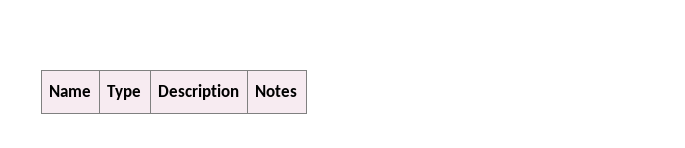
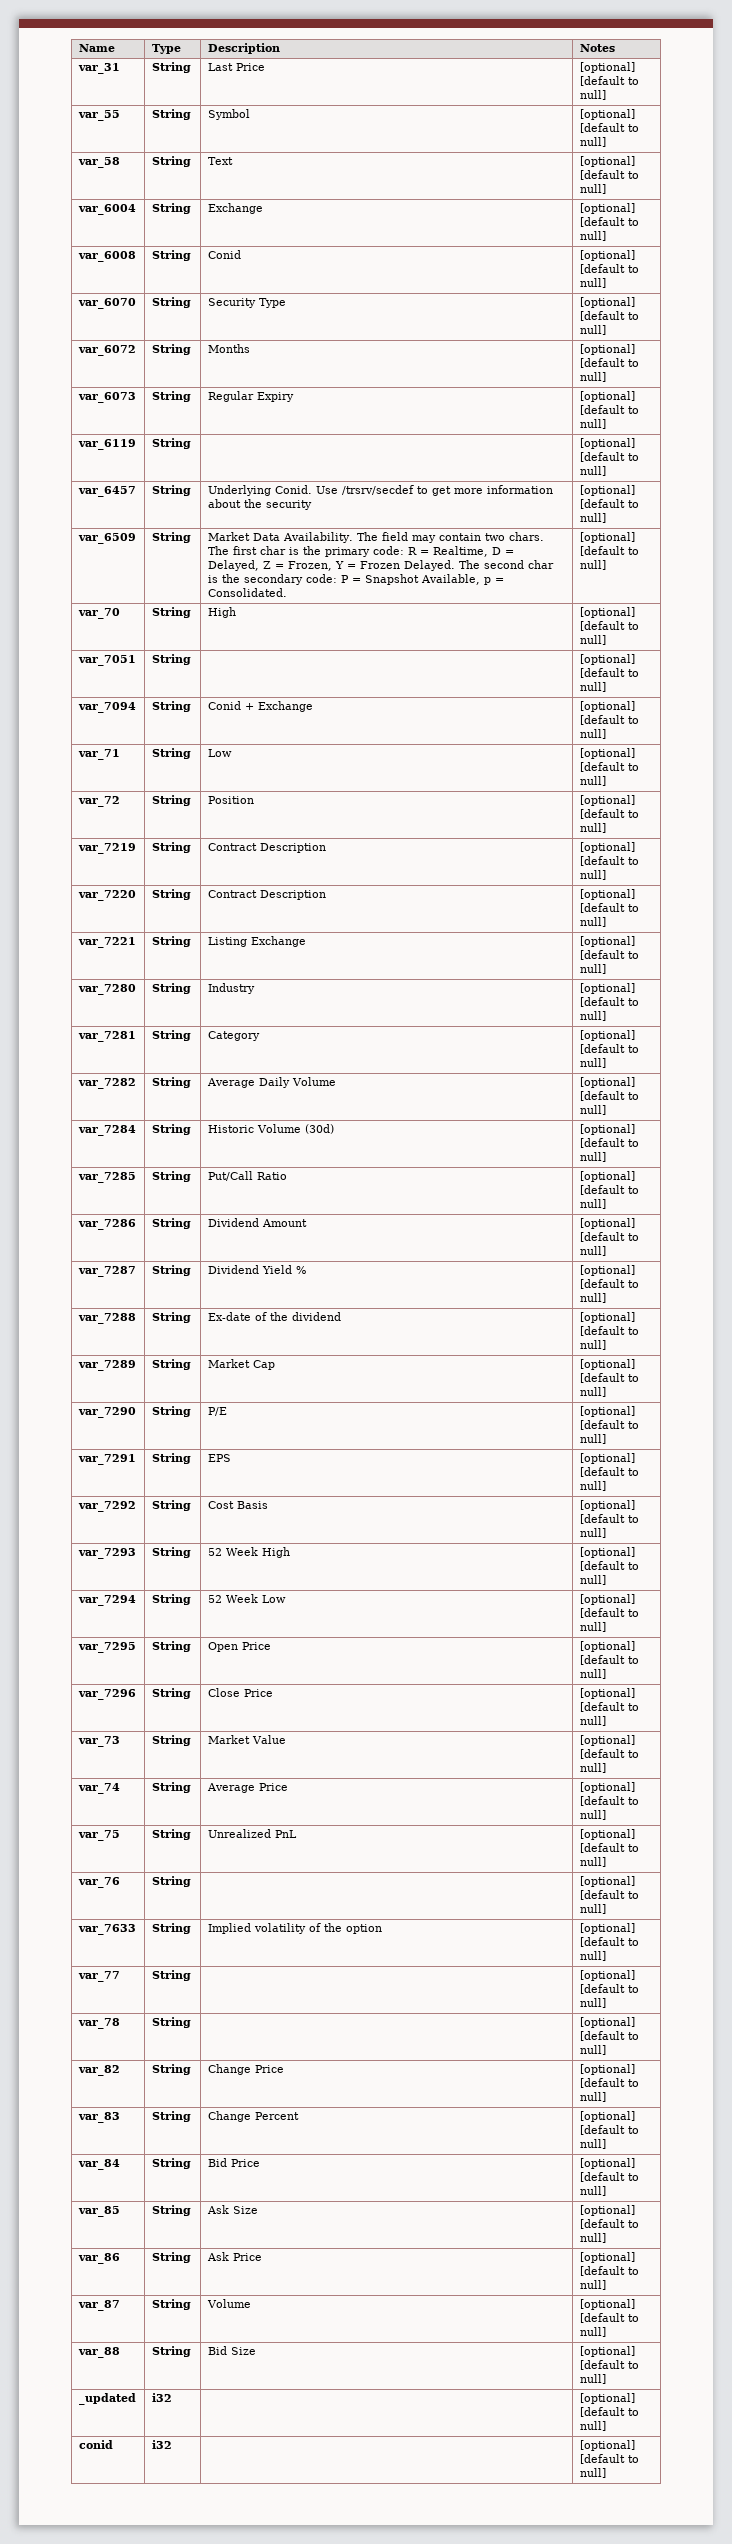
+ var_31 | String | Last Price | [optional] [default to null]
+ var_55 | String | Symbol | [optional] [default to null]
+ var_58 | String | Text | [optional] [default to null]
+ var_6004 | String | Exchange | [optional] [default to null]
+ var_6008 | String | Conid | [optional] [default to null]
+ var_6070 | String | Security Type | [optional] [default to null]
+ var_6072 | String | Months | [optional] [default to null]
+ var_6073 | String | Regular Expiry | [optional] [default to null]
+ var_6119 | String | | [optional] [default to null]
+ var_6457 | String | Underlying Conid. Use /trsrv/secdef to get more information about the security | [optional] [default to null]
+ var_6509 | String | Market Data Availability. The field may contain two chars. The first char is the primary code: R = Realtime, D = Delayed, Z = Frozen, Y = Frozen Delayed. The second char is the secondary code: P = Snapshot Available, p = Consolidated. | [optional] [default to null]
+ var_70 | String | High | [optional] [default to null]
+ var_7051 | String | | [optional] [default to null]
+ var_7094 | String | Conid + Exchange | [optional] [default to null]
+ var_71 | String | Low | [optional] [default to null]
+ var_72 | String | Position | [optional] [default to null]
+ var_7219 | String | Contract Description | [optional] [default to null]
+ var_7220 | String | Contract Description | [optional] [default to null]
+ var_7221 | String | Listing Exchange | [optional] [default to null]
+ var_7280 | String | Industry | [optional] [default to null]
+ var_7281 | String | Category | [optional] [default to null]
+ var_7282 | String | Average Daily Volume | [optional] [default to null]
+ var_7284 | String | Historic Volume (30d) | [optional] [default to null]
+ var_7285 | String | Put/Call Ratio | [optional] [default to null]
+ var_7286 | String | Dividend Amount | [optional] [default to null]
+ var_7287 | String | Dividend Yield % | [optional] [default to null]
+ var_7288 | String | Ex-date of the dividend | [optional] [default to null]
+ var_7289 | String | Market Cap | [optional] [default to null]
+ var_7290 | String | P/E | [optional] [default to null]
+ var_7291 | String | EPS | [optional] [default to null]
+ var_7292 | String | Cost Basis | [optional] [default to null]
+ var_7293 | String | 52 Week High | [optional] [default to null]
+ var_7294 | String | 52 Week Low | [optional] [default to null]
+ var_7295 | String | Open Price | [optional] [default to null]
+ var_7296 | String | Close Price | [optional] [default to null]
+ var_73 | String | Market Value | [optional] [default to null]
+ var_74 | String | Average Price | [optional] [default to null]
+ var_75 | String | Unrealized PnL | [optional] [default to null]
+ var_76 | String | | [optional] [default to null]
+ var_7633 | String | Implied volatility of the option | [optional] [default to null]
+ var_77 | String | | [optional] [default to null]
+ var_78 | String | | [optional] [default to null]
+ var_82 | String | Change Price | [optional] [default to null]
+ var_83 | String | Change Percent | [optional] [default to null]
+ var_84 | String | Bid Price | [optional] [default to null]
+ var_85 | String | Ask Size | [optional] [default to null]
+ var_86 | String | Ask Price | [optional] [default to null]
+ var_87 | String | Volume | [optional] [default to null]
+ var_88 | String | Bid Size | [optional] [default to null]
+ _updated | i32 | | [optional] [default to null]
+ conid | i32 | | [optional] [default to null]

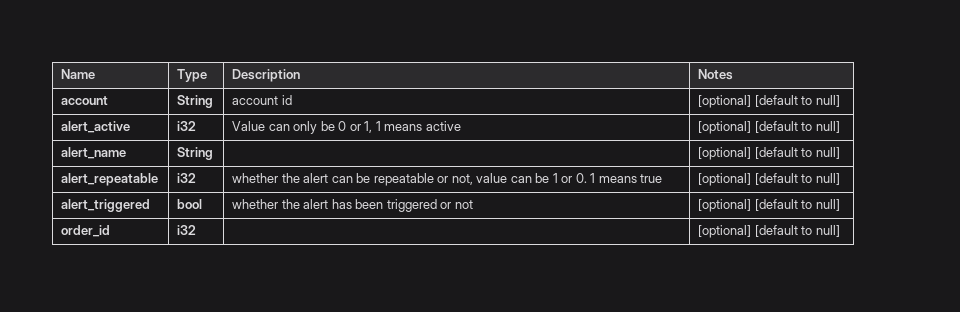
- var_31 | String | Last Price | [optional] [default to null]
- var_55 | String | Symbol | [optional] [default to null]
- var_58 | String | Text | [optional] [default to null]
- var_6004 | String | Exchange | [optional] [default to null]
- var_6008 | String | Conid | [optional] [default to null]
- var_6070 | String | Security Type | [optional] [default to null]
- var_6072 | String | Months | [optional] [default to null]
- var_6073 | String | Regular Expiry | [optional] [default to null]
- var_6119 | String | | [optional] [default to null]
- var_6457 | String | Underlying Conid. Use /trsrv/secdef to get more information about the security | [optional] [default to null]
- var_6509 | String | Market Data Availability. The field may contain two chars. The first char is the primary code: R = Realtime, D = Delayed, Z = Frozen, Y = Frozen Delayed. The second char is the secondary code: P = Snapshot Available, p = Consolidated. | [optional] [default to null]
- var_70 | String | High | [optional] [default to null]
- var_7051 | String | | [optional] [default to null]
- var_7094 | String | Conid + Exchange | [optional] [default to null]
- var_71 | String | Low | [optional] [default to null]
- var_72 | String | Position | [optional] [default to null]
- var_7219 | String | Contract Description | [optional] [default to null]
- var_7220 | String | Contract Description | [optional] [default to null]
- var_7221 | String | Listing Exchange | [optional] [default to null]
- var_7280 | String | Industry | [optional] [default to null]
- var_7281 | String | Category | [optional] [default to null]
- var_7282 | String | Average Daily Volume | [optional] [default to null]
- var_7284 | String | Historic Volume (30d) | [optional] [default to null]
- var_7285 | String | Put/Call Ratio | [optional] [default to null]
- var_7286 | String | Dividend Amount | [optional] [default to null]
- var_7287 | String | Dividend Yield % | [optional] [default to null]
- var_7288 | String | Ex-date of the dividend | [optional] [default to null]
- var_7289 | String | Market Cap | [optional] [default to null]
- var_7290 | String | P/E | [optional] [default to null]
- var_7291 | String | EPS | [optional] [default to null]
- var_7292 | String | Cost Basis | [optional] [default to null]
- var_7293 | String | 52 Week High | [optional] [default to null]
- var_7294 | String | 52 Week Low | [optional] [default to null]
- var_7295 | String | Open Price | [optional] [default to null]
- var_7296 | String | Close Price | [optional] [default to null]
- var_73 | String | Market Value | [optional] [default to null]
- var_74 | String | Average Price | [optional] [default to null]
- var_75 | String | Unrealized PnL | [optional] [default to null]
- var_76 | String | | [optional] [default to null]
- var_7633 | String | Implied volatility of the option | [optional] [default to null]
- var_77 | String | | [optional] [default to null]
- var_78 | String | | [optional] [default to null]
- var_82 | String | Change Price | [optional] [default to null]
- var_83 | String | Change Percent | [optional] [default to null]
- var_84 | String | Bid Price | [optional] [default to null]
- var_85 | String | Ask Size | [optional] [default to null]
- var_86 | String | Ask Price | [optional] [default to null]
- var_87 | String | Volume | [optional] [default to null]
- var_88 | String | Bid Size | [optional] [default to null]
- _updated | i32 | | [optional] [default to null]
- conid | i32 | | [optional] [default to null]
+ account | String | account id | [optional] [default to null]
+ alert_active | i32 | Value can only be 0 or 1, 1 means active | [optional] [default to null]
+ alert_name | String | | [optional] [default to null]
+ alert_repeatable | i32 | whether the alert can be repeatable or not, value can be 1 or 0. 1 means true | [optional] [default to null]
+ alert_triggered | bool | whether the alert has been triggered or not | [optional] [default to null]
+ order_id | i32 | | [optional] [default to null]

